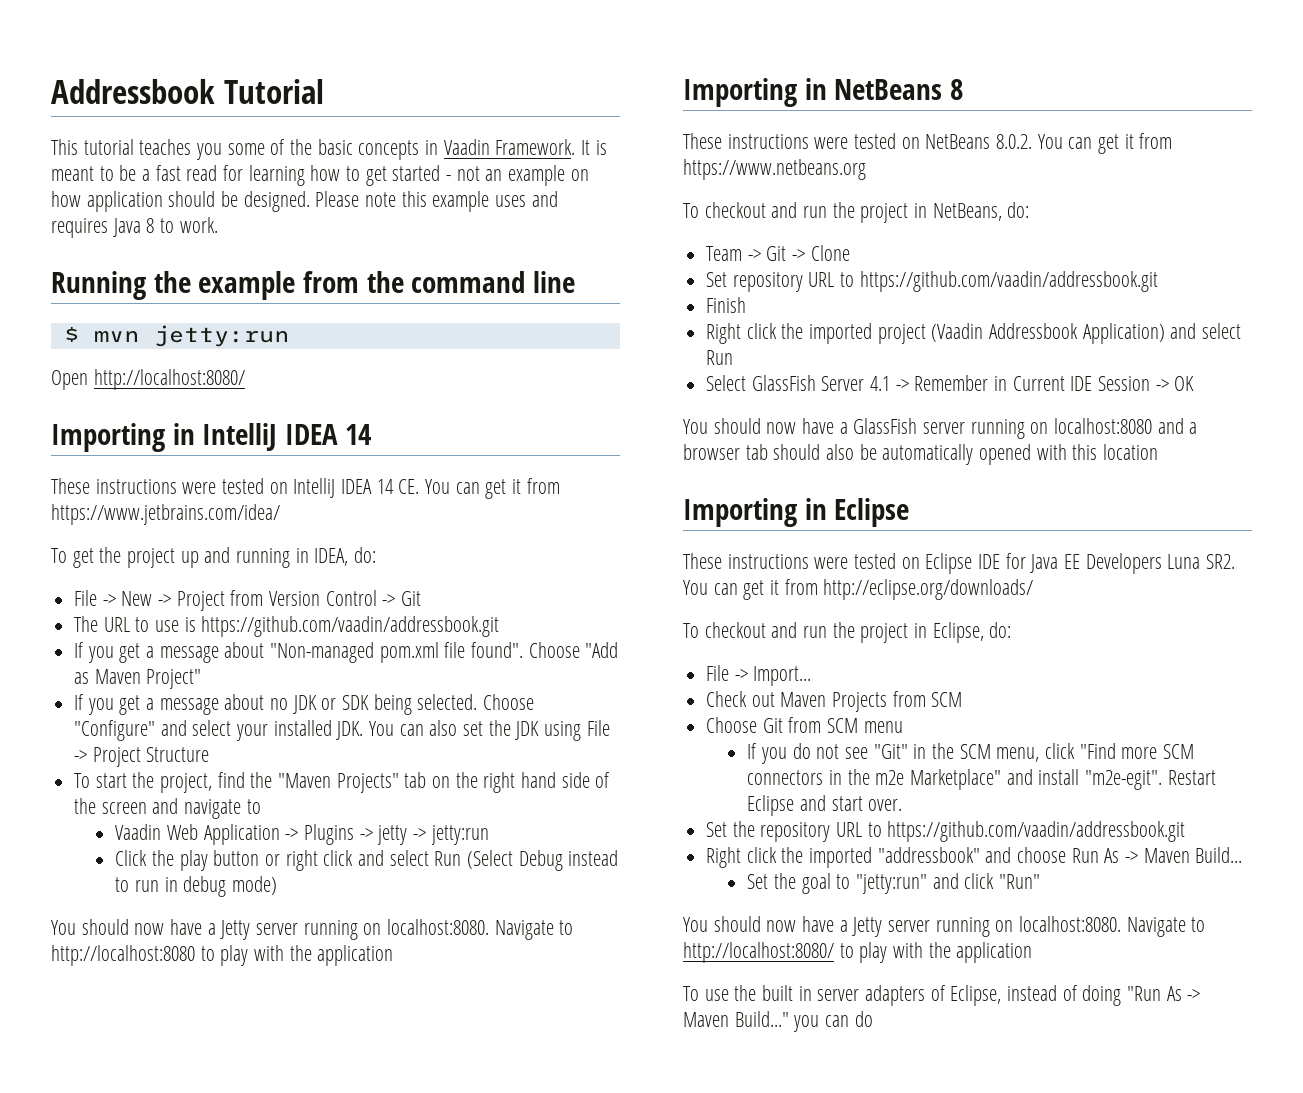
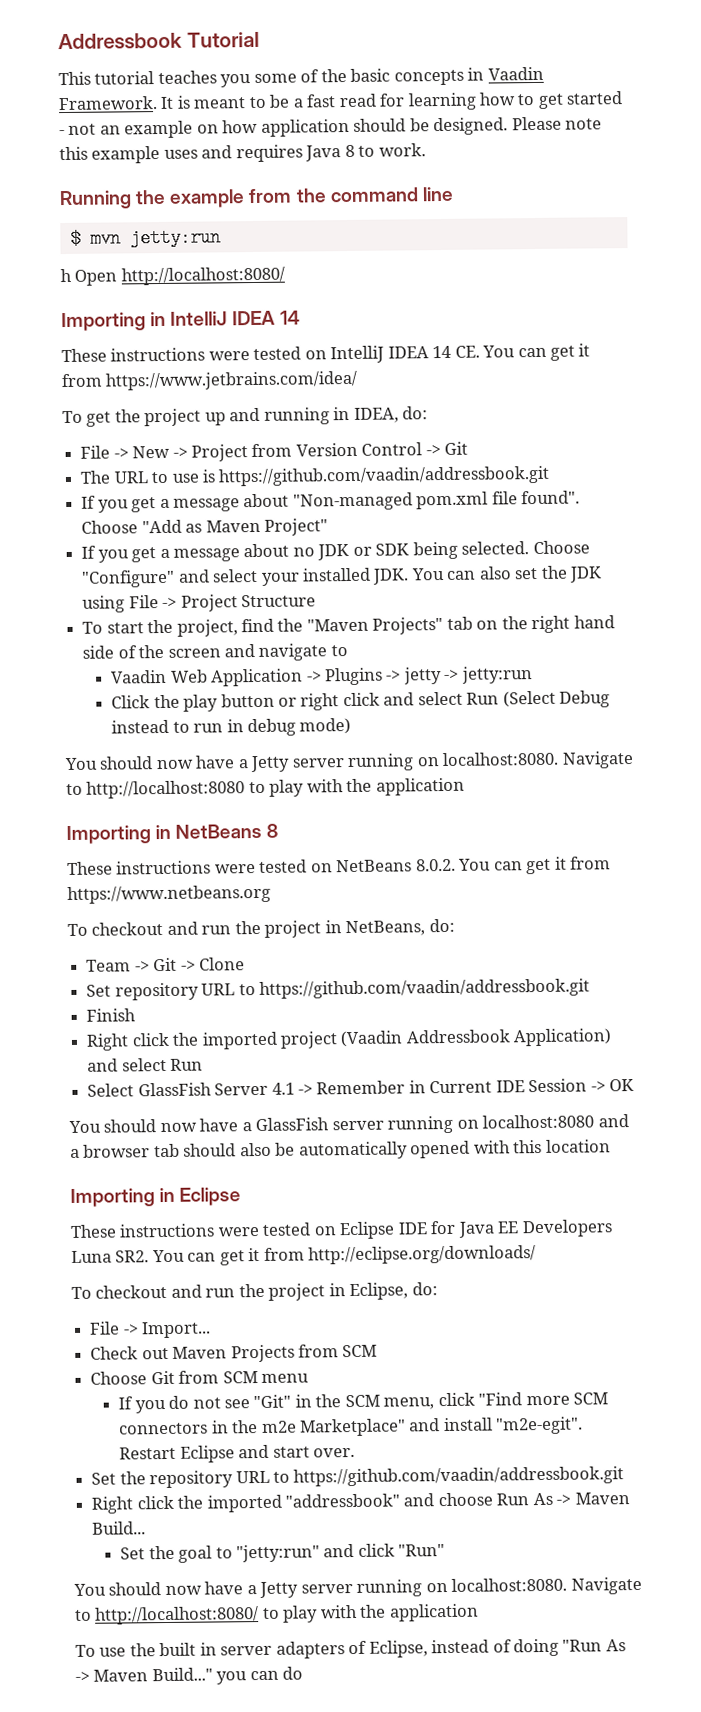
- Open http://localhost:8080/
+ h Open http://localhost:8080/

